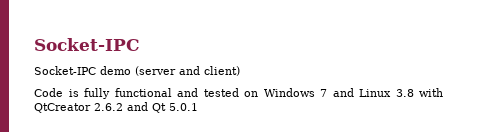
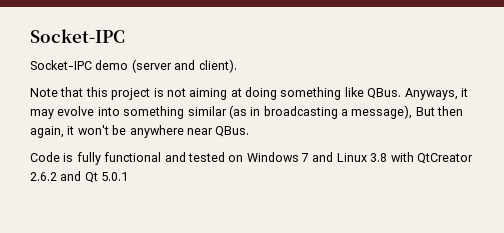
- Socket-IPC demo (server and client)
+ Socket-IPC demo (server and client).
+ Note that this project is not aiming at doing something like QBus. Anyways, it may evolve into something similar (as in broadcasting a message), But then again, it won't be anywhere near QBus.

